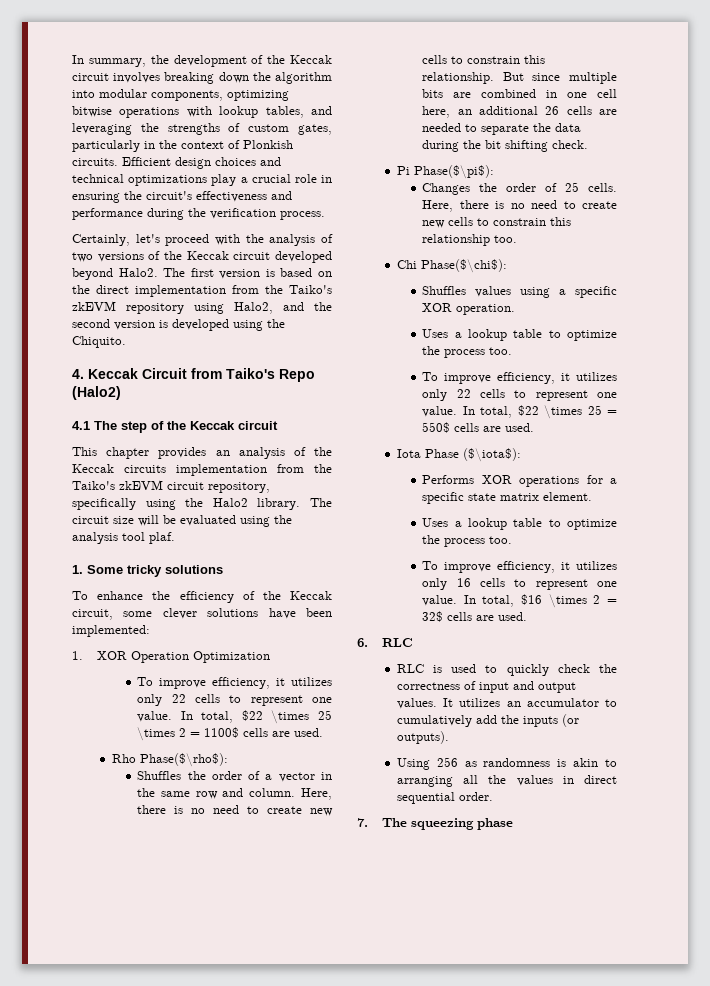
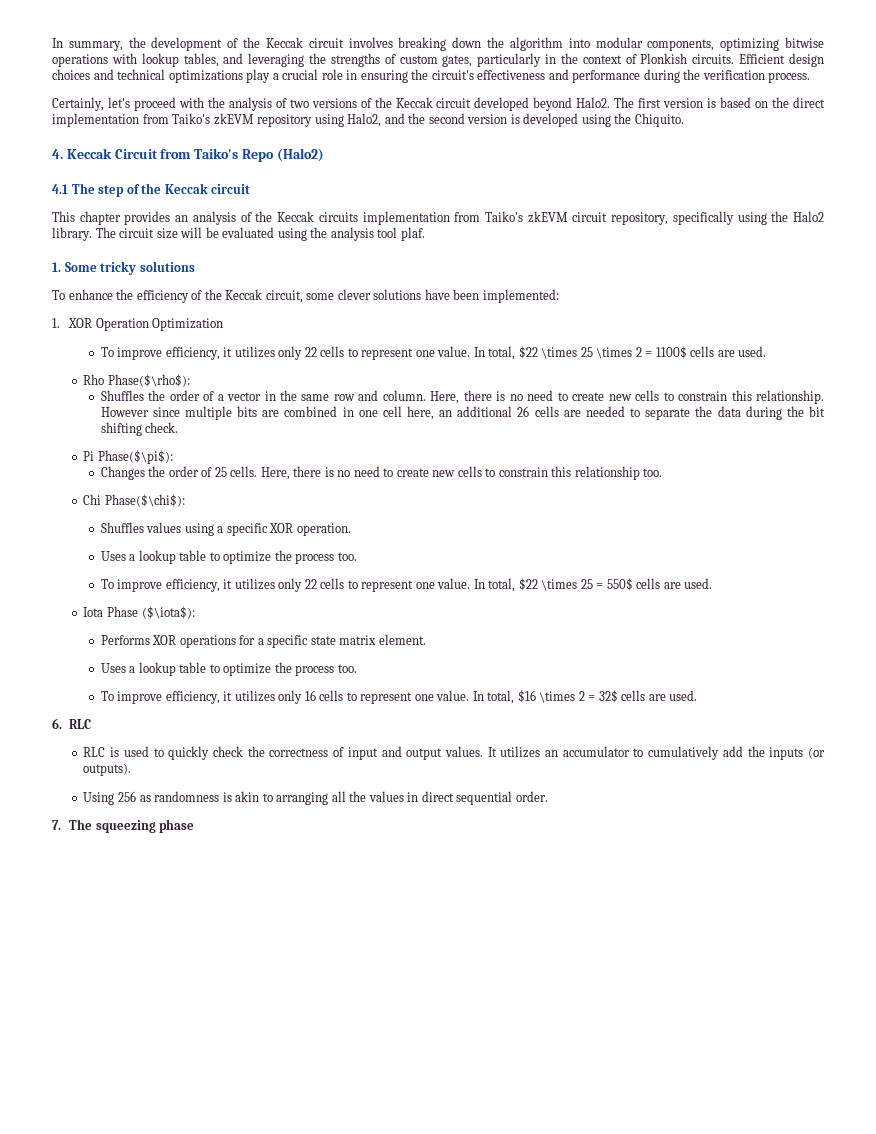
- The first version is based on the direct implementation from the Taiko's zkEVM repository using Halo2, and the second version is developed using the Chiquito.
+ The first version is based on the direct implementation from Taiko's zkEVM repository using Halo2, and the second version is developed using the Chiquito.
- This chapter provides an analysis of the Keccak circuits implementation from the Taiko's zkEVM circuit repository, specifically using the Halo2 library.
+ This chapter provides an analysis of the Keccak circuits implementation from Taiko's zkEVM circuit repository, specifically using the Halo2 library.
- But since multiple bits are combined in one cell here, an additional 26 cells are needed to separate the data during the bit shifting check.
+ However since multiple bits are combined in one cell here, an additional 26 cells are needed to separate the data during the bit shifting check.

